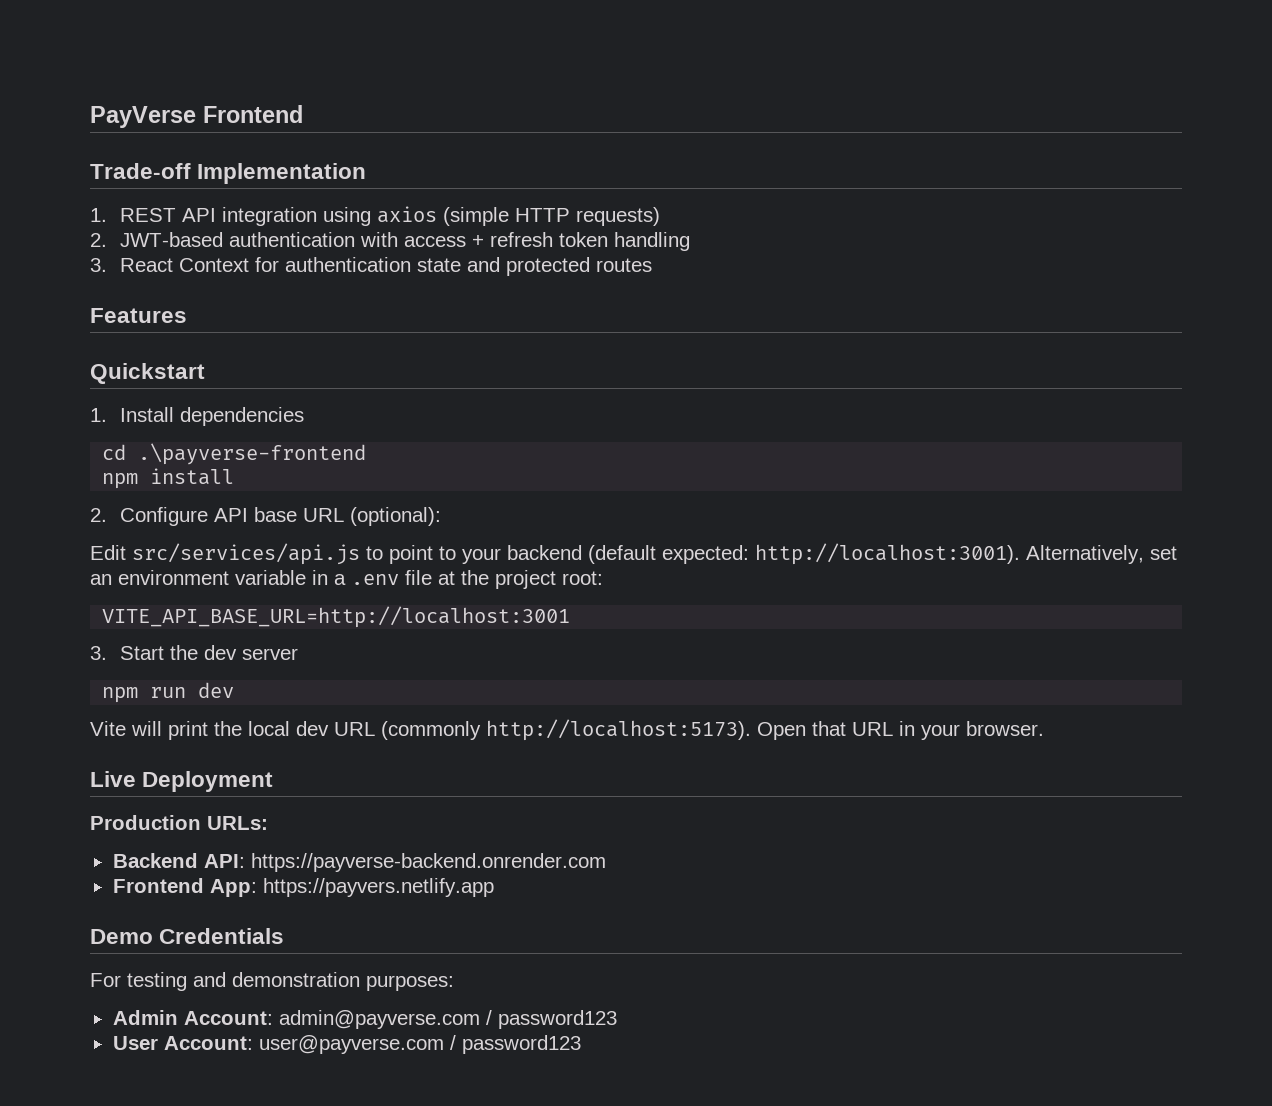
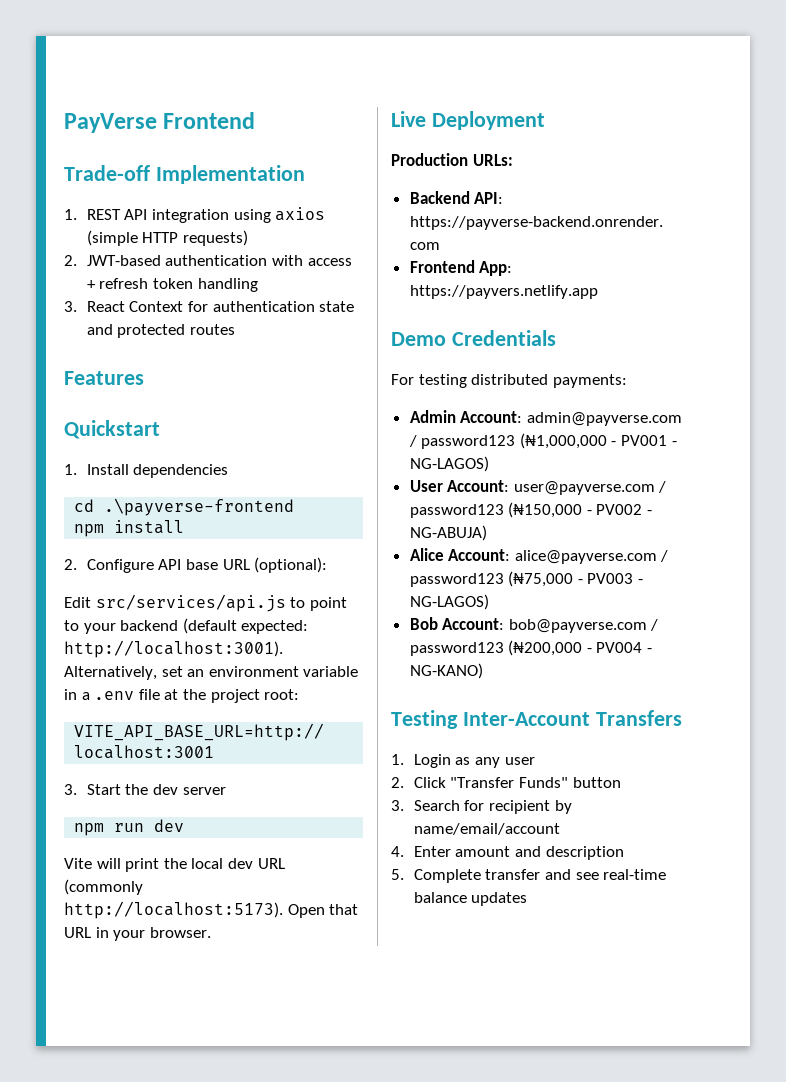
- For testing and demonstration purposes:
+ For testing distributed payments:
- Admin Account: admin@payverse.com / password123
+ Admin Account: admin@payverse.com / password123 (₦1,000,000 - PV001 - NG-LAGOS)
- User Account: user@payverse.com / password123
+ User Account: user@payverse.com / password123 (₦150,000 - PV002 - NG-ABUJA)
+ Alice Account: alice@payverse.com / password123 (₦75,000 - PV003 - NG-LAGOS)
+ Bob Account: bob@payverse.com / password123 (₦200,000 - PV004 - NG-KANO)
+ Testing Inter-Account Transfers
+ 1. Login as any user
+ 2. Click "Transfer Funds" button
+ 3. Search for recipient by name/email/account
+ 4. Enter amount and description
+ 5. Complete transfer and see real-time balance updates

